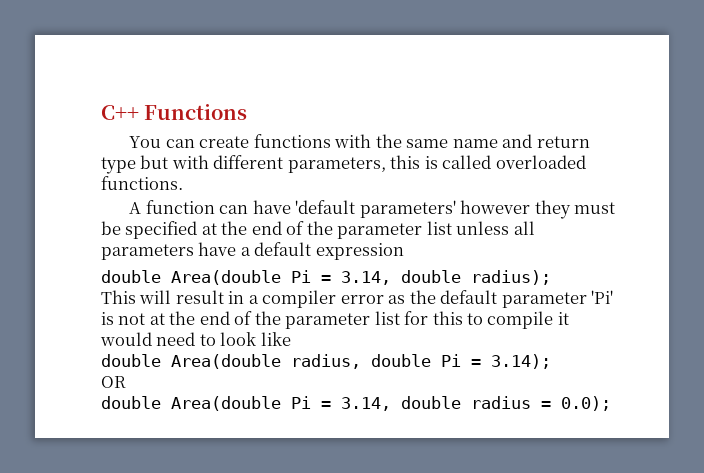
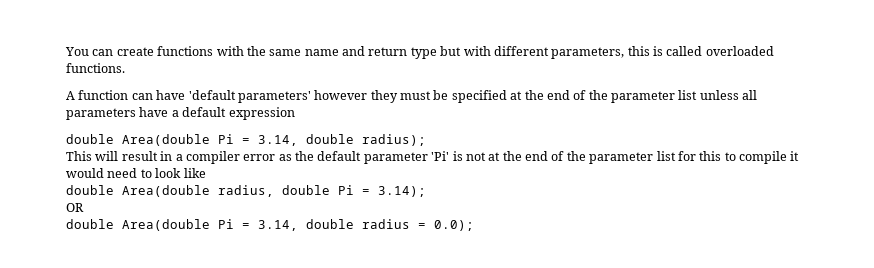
- C++ Functions

